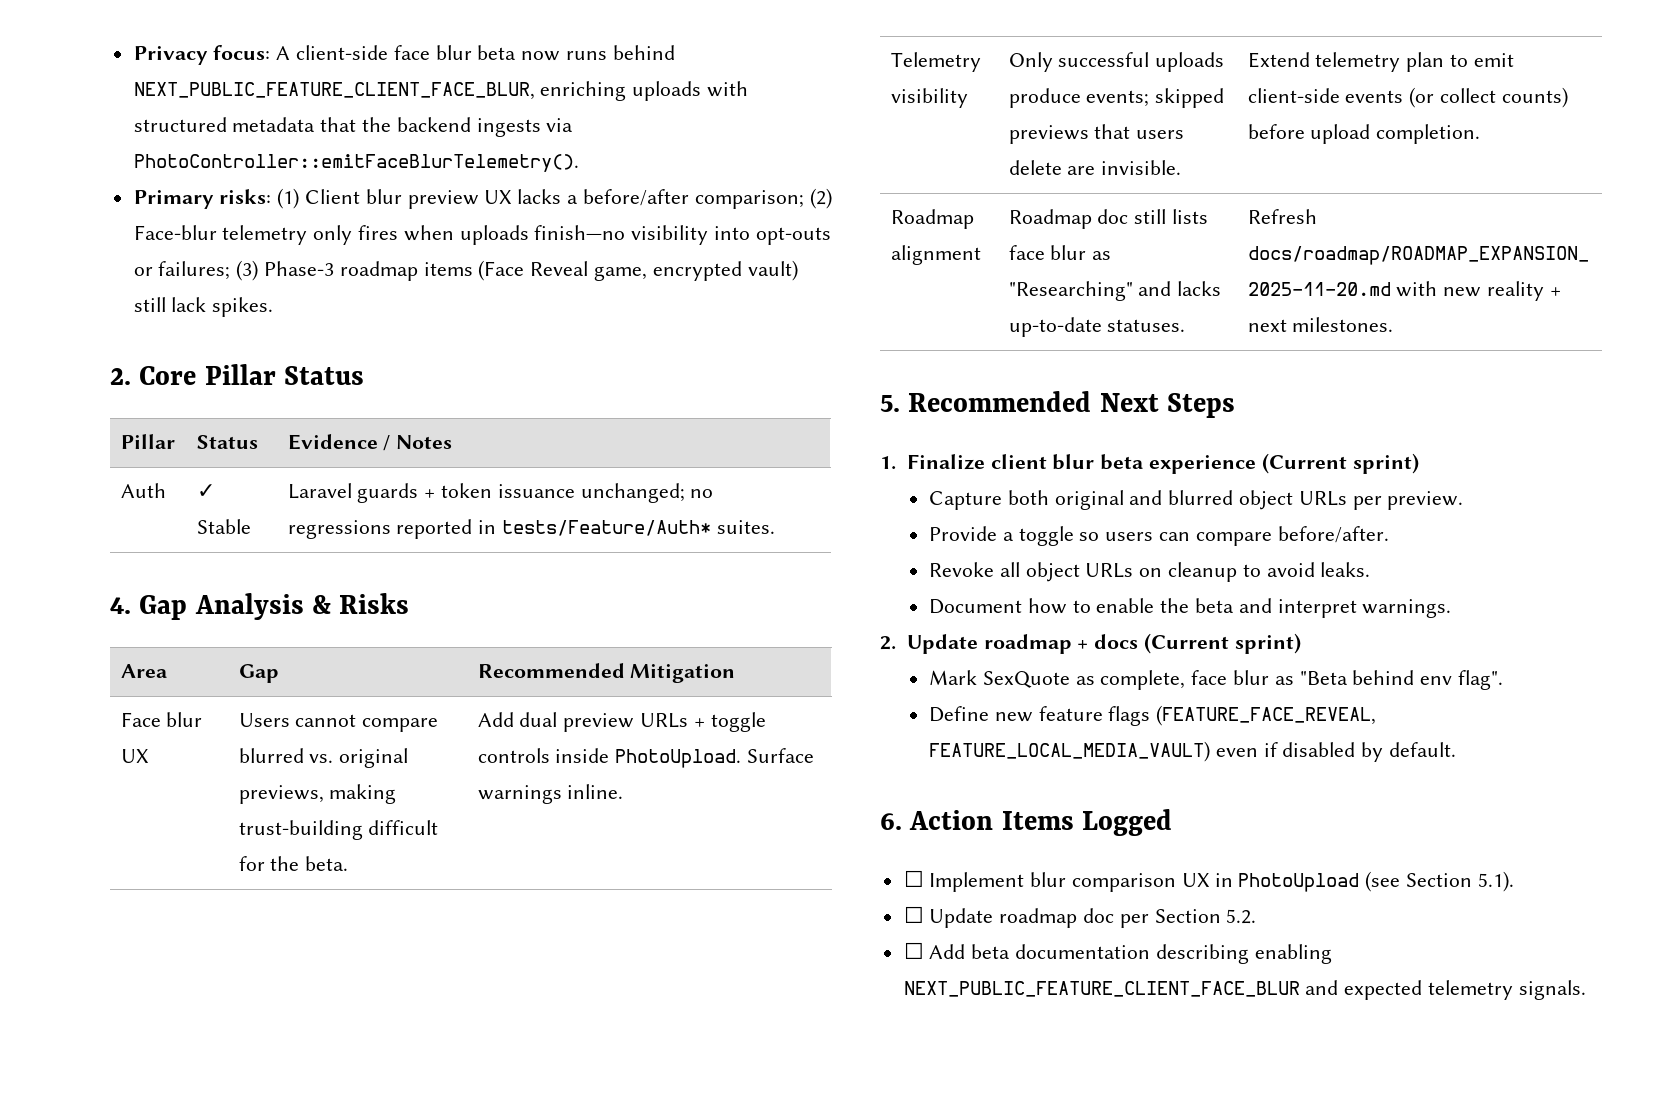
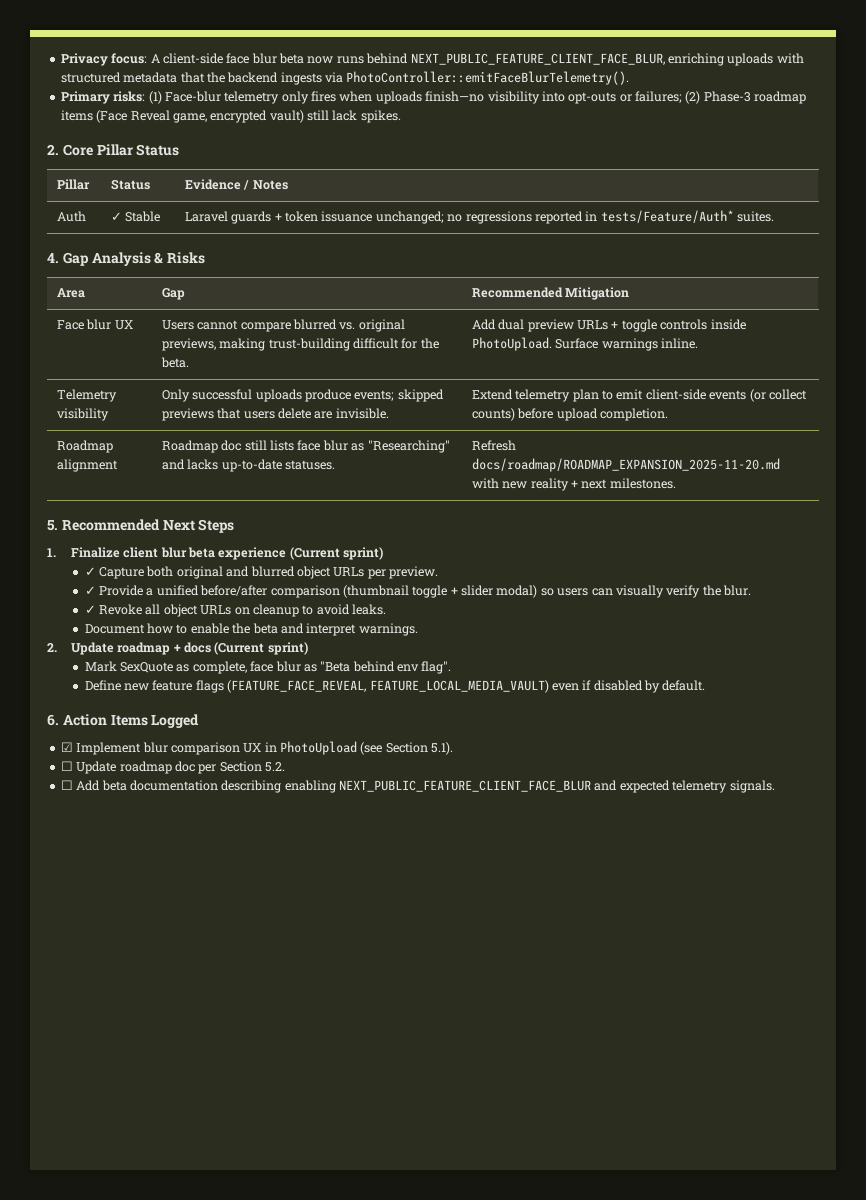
- Primary risks: (1) Client blur preview UX lacks a before/after comparison; (2) Face-blur telemetry only fires when uploads finish—no visibility into opt-outs or failures; (3) Phase-3 roadmap items (Face Reveal game, encrypted vault) still lack spikes.
+ Primary risks: (1) Face-blur telemetry only fires when uploads finish—no visibility into opt-outs or failures; (2) Phase-3 roadmap items (Face Reveal game, encrypted vault) still lack spikes.
- Capture both original and blurred object URLs per preview.
+ ✓ Capture both original and blurred object URLs per preview.
- Provide a toggle so users can compare before/after.
- Revoke all object URLs on cleanup to avoid leaks.
+ ✓ Provide a unified before/after comparison (thumbnail toggle + slider modal) so users can visually verify the blur.
+ ✓ Revoke all object URLs on cleanup to avoid leaks.
- ☐ Implement blur comparison UX in PhotoUpload (see Section 5.1).
+ ☑ Implement blur comparison UX in PhotoUpload (see Section 5.1).

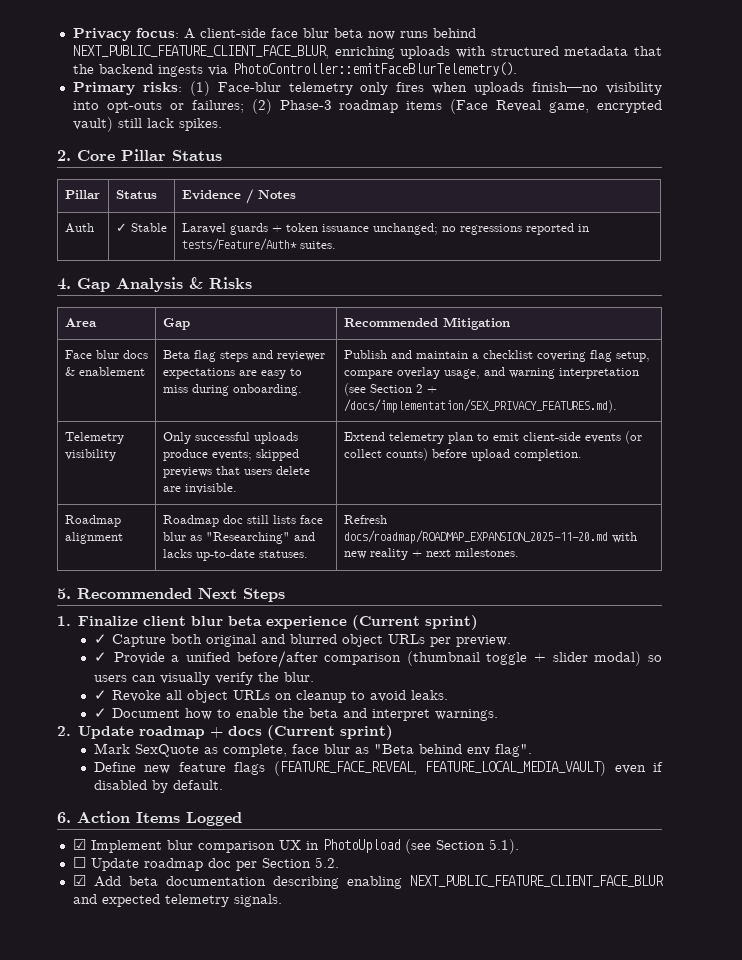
- Face blur UX | Users cannot compare blurred vs. original previews, making trust-building difficult for the beta. | Add dual preview URLs + toggle controls inside PhotoUpload. Surface warnings inline.
+ Face blur docs & enablement | Beta flag steps and reviewer expectations are easy to miss during onboarding. | Publish and maintain a checklist covering flag setup, compare overlay usage, and warning interpretation (see Section 2 + /docs/implementation/SEX_PRIVACY_FEATURES.md).
- Document how to enable the beta and interpret warnings.
+ ✓ Document how to enable the beta and interpret warnings.
- ☐ Add beta documentation describing enabling NEXT_PUBLIC_FEATURE_CLIENT_FACE_BLUR and expected telemetry signals.
+ ☑ Add beta documentation describing enabling NEXT_PUBLIC_FEATURE_CLIENT_FACE_BLUR and expected telemetry signals.

